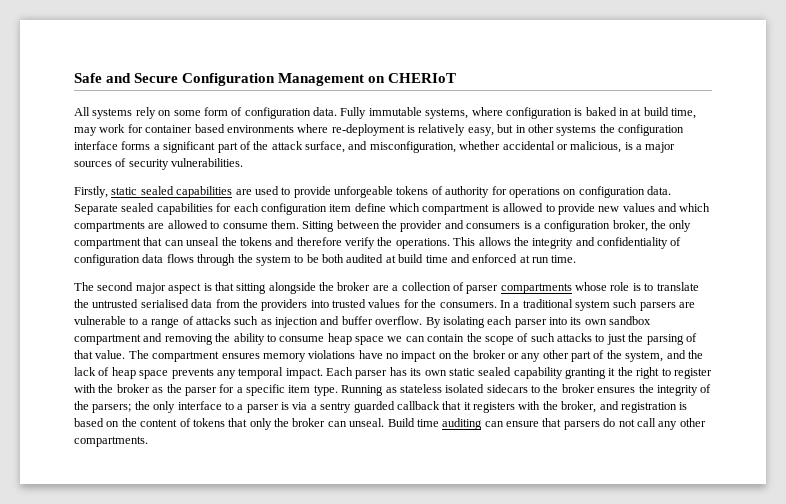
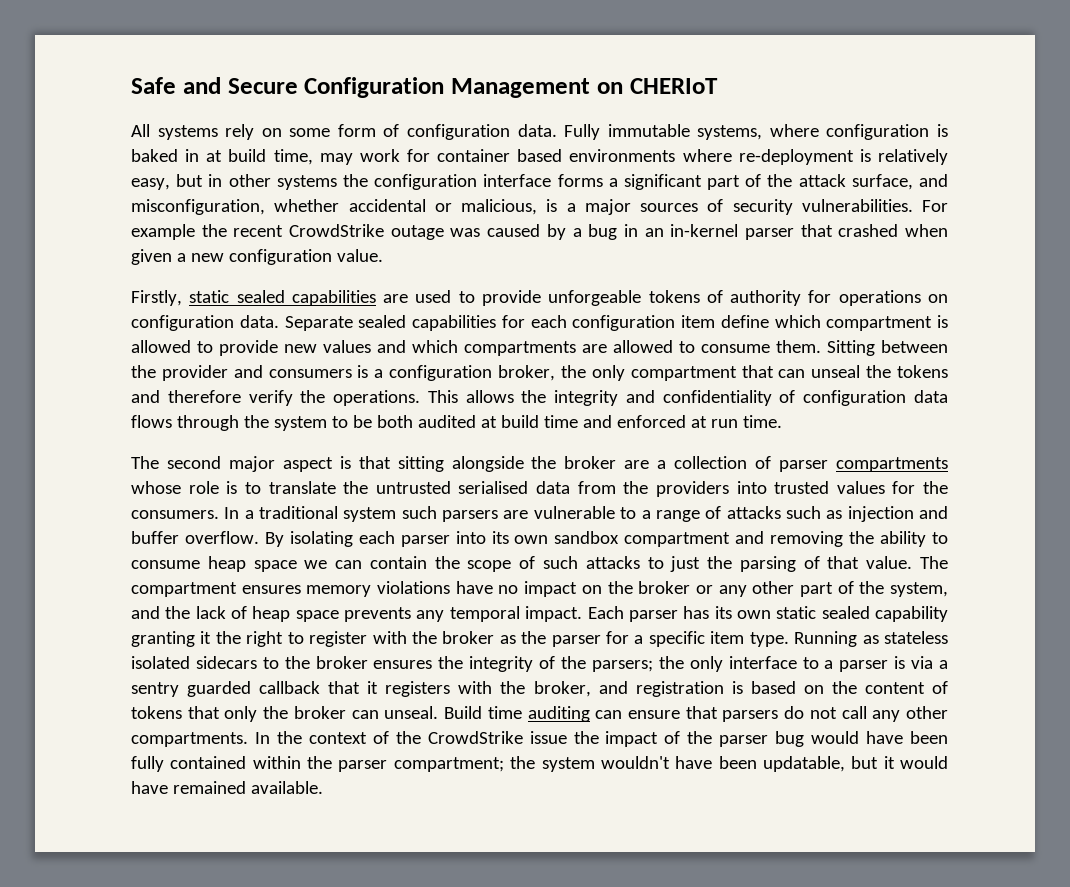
+ For example the recent CrowdStrike outage was caused by a bug in an in-kernel parser that crashed when given a new configuration value.
+ In the context of the CrowdStrike issue the impact of the parser bug would have been fully contained within the parser compartment; the system wouldn't have been updatable, but it would have remained available.

